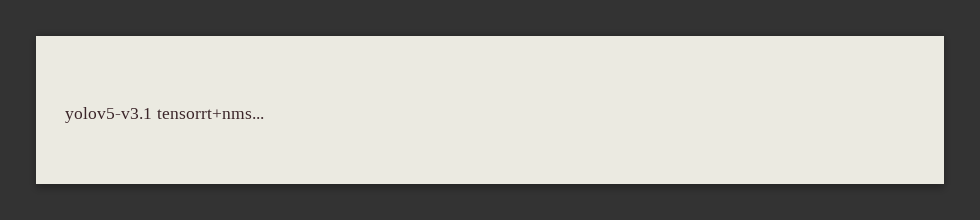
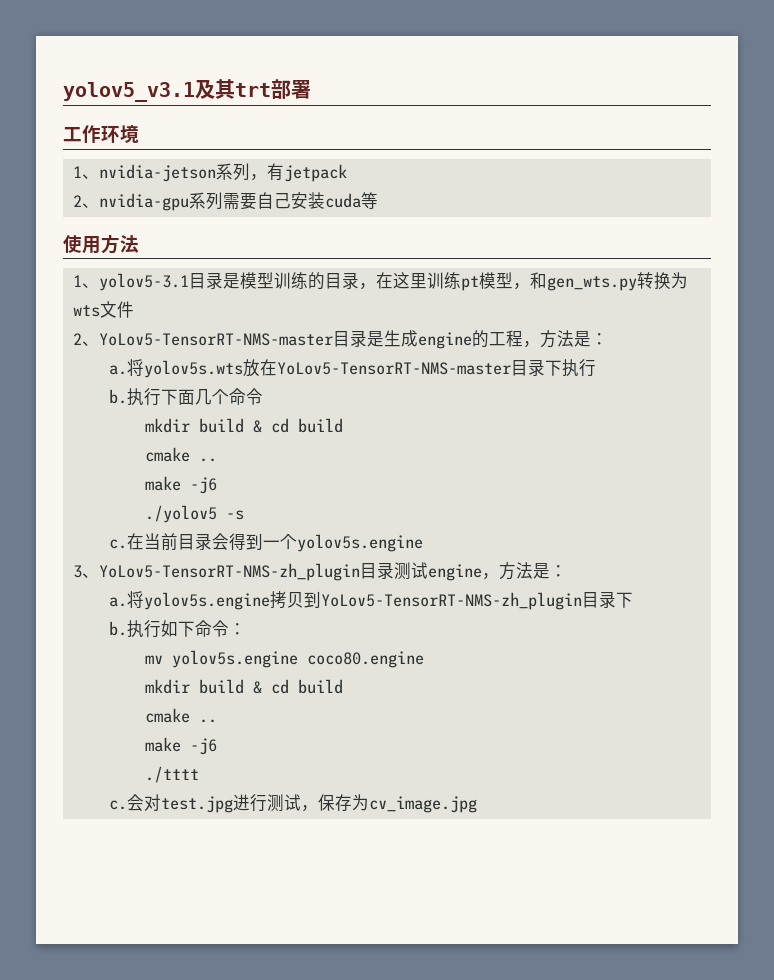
- yolov5-v3.1 tensorrt+nms...
+ yolov5_v3.1及其trt部署
+ 工作环境
+ 1、nvidia-jetson系列，有jetpack
+ 2、nvidia-gpu系列需要自己安装cuda等
+ 使用方法
+ 1、yolov5-3.1目录是模型训练的目录，在这里训练pt模型，和gen_wts.py转换为wts文件
+ 2、YoLov5-TensorRT-NMS-master目录是生成engine的工程，方法是：
+ a.将yolov5s.wts放在YoLov5-TensorRT-NMS-master目录下执行
+ b.执行下面几个命令
+ mkdir build & cd build
+ cmake ..
+ make -j6
+ ./yolov5 -s
+ c.在当前目录会得到一个yolov5s.engine
+ 3、YoLov5-TensorRT-NMS-zh_plugin目录测试engine，方法是：
+ a.将yolov5s.engine拷贝到YoLov5-TensorRT-NMS-zh_plugin目录下
+ b.执行如下命令：
+ mv yolov5s.engine coco80.engine
+ mkdir build & cd build
+ cmake ..
+ make -j6
+ ./tttt
+ c.会对test.jpg进行测试，保存为cv_image.jpg

